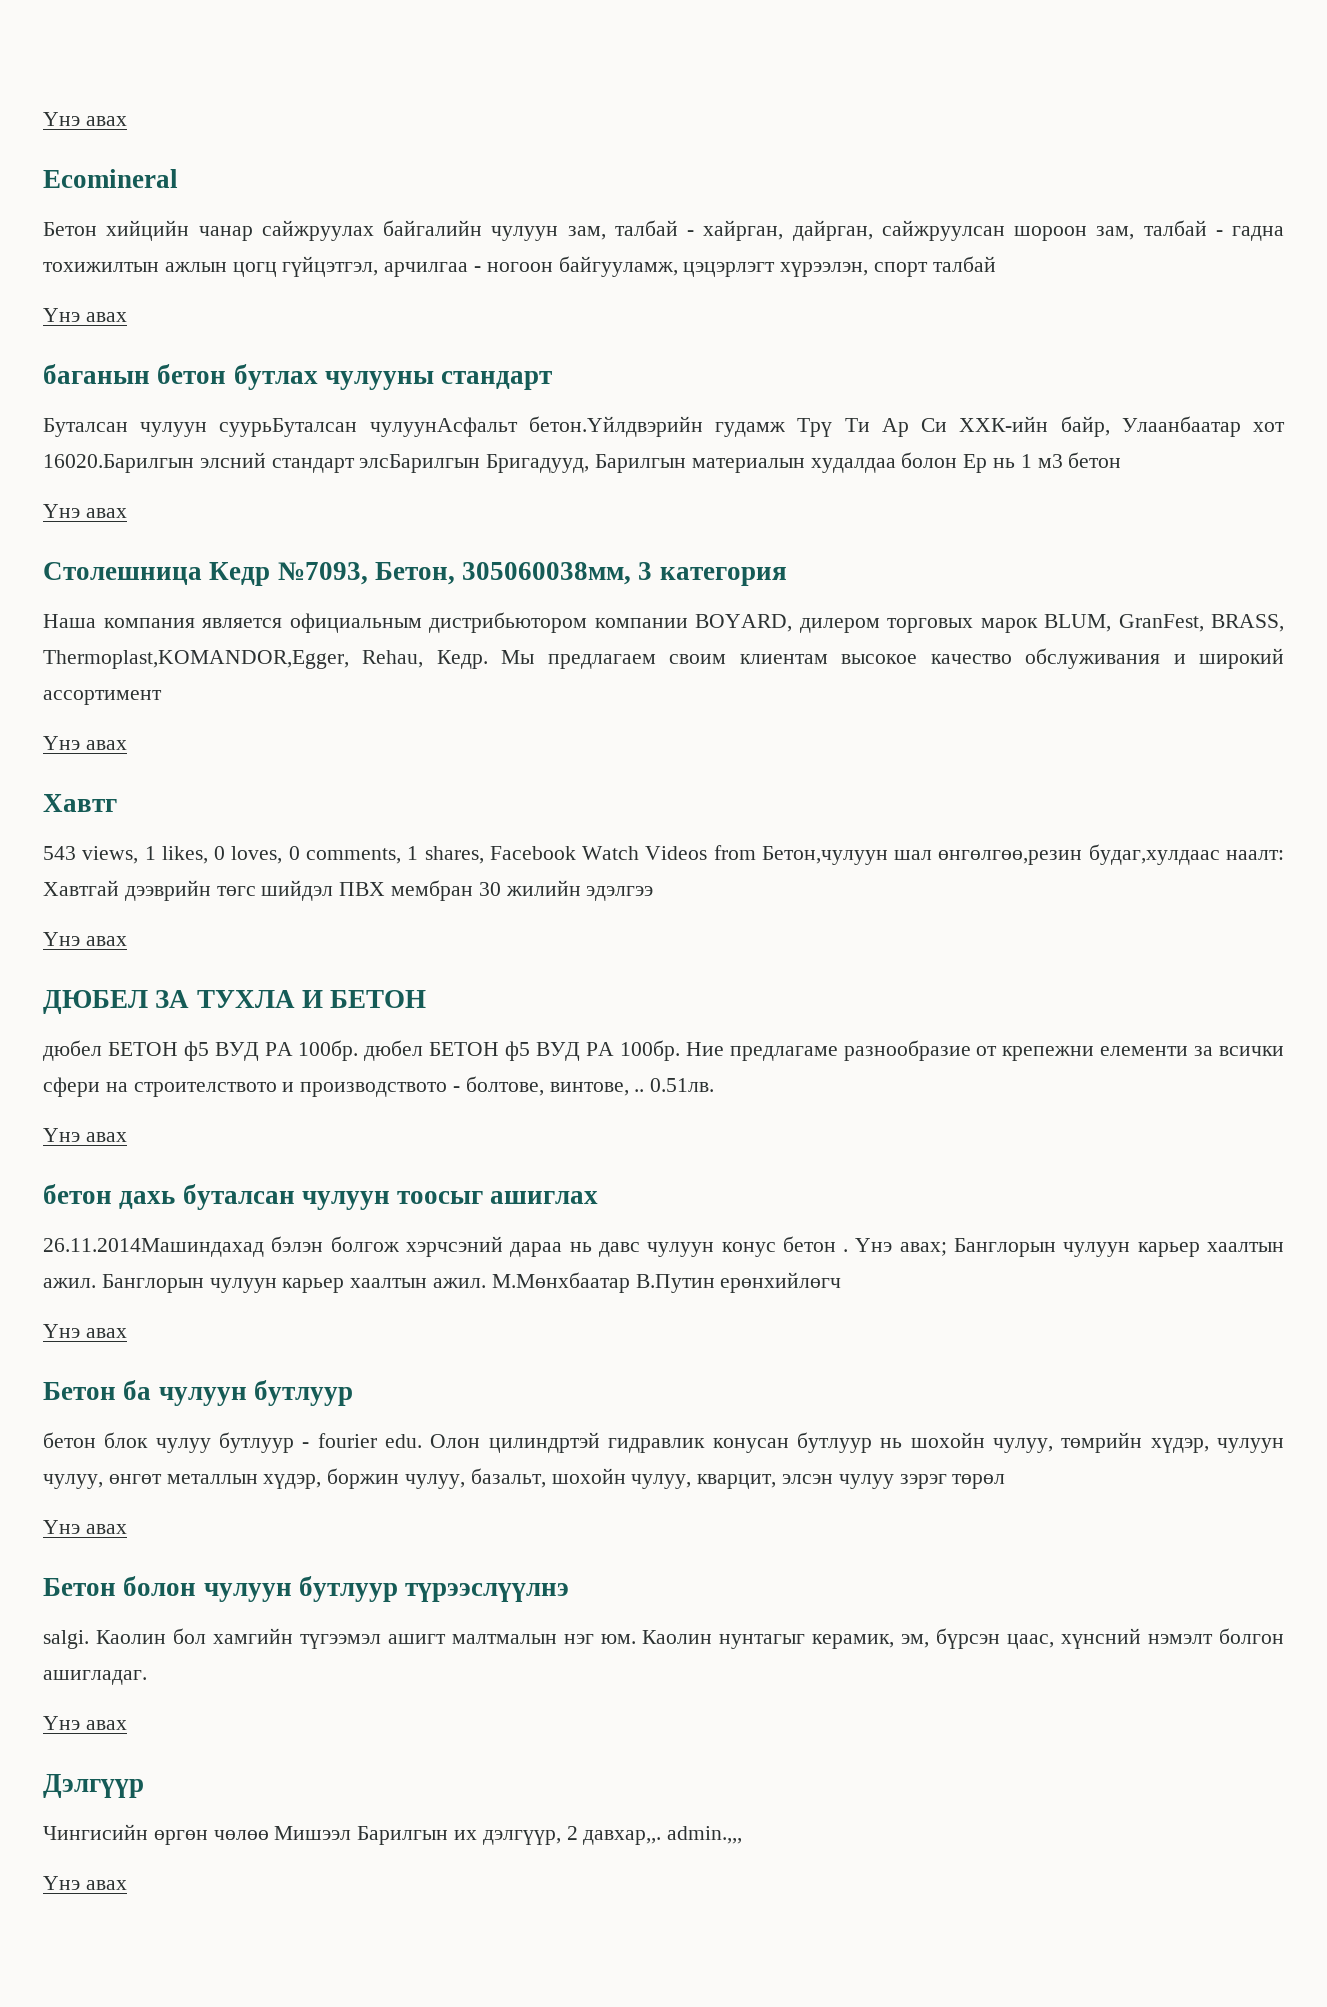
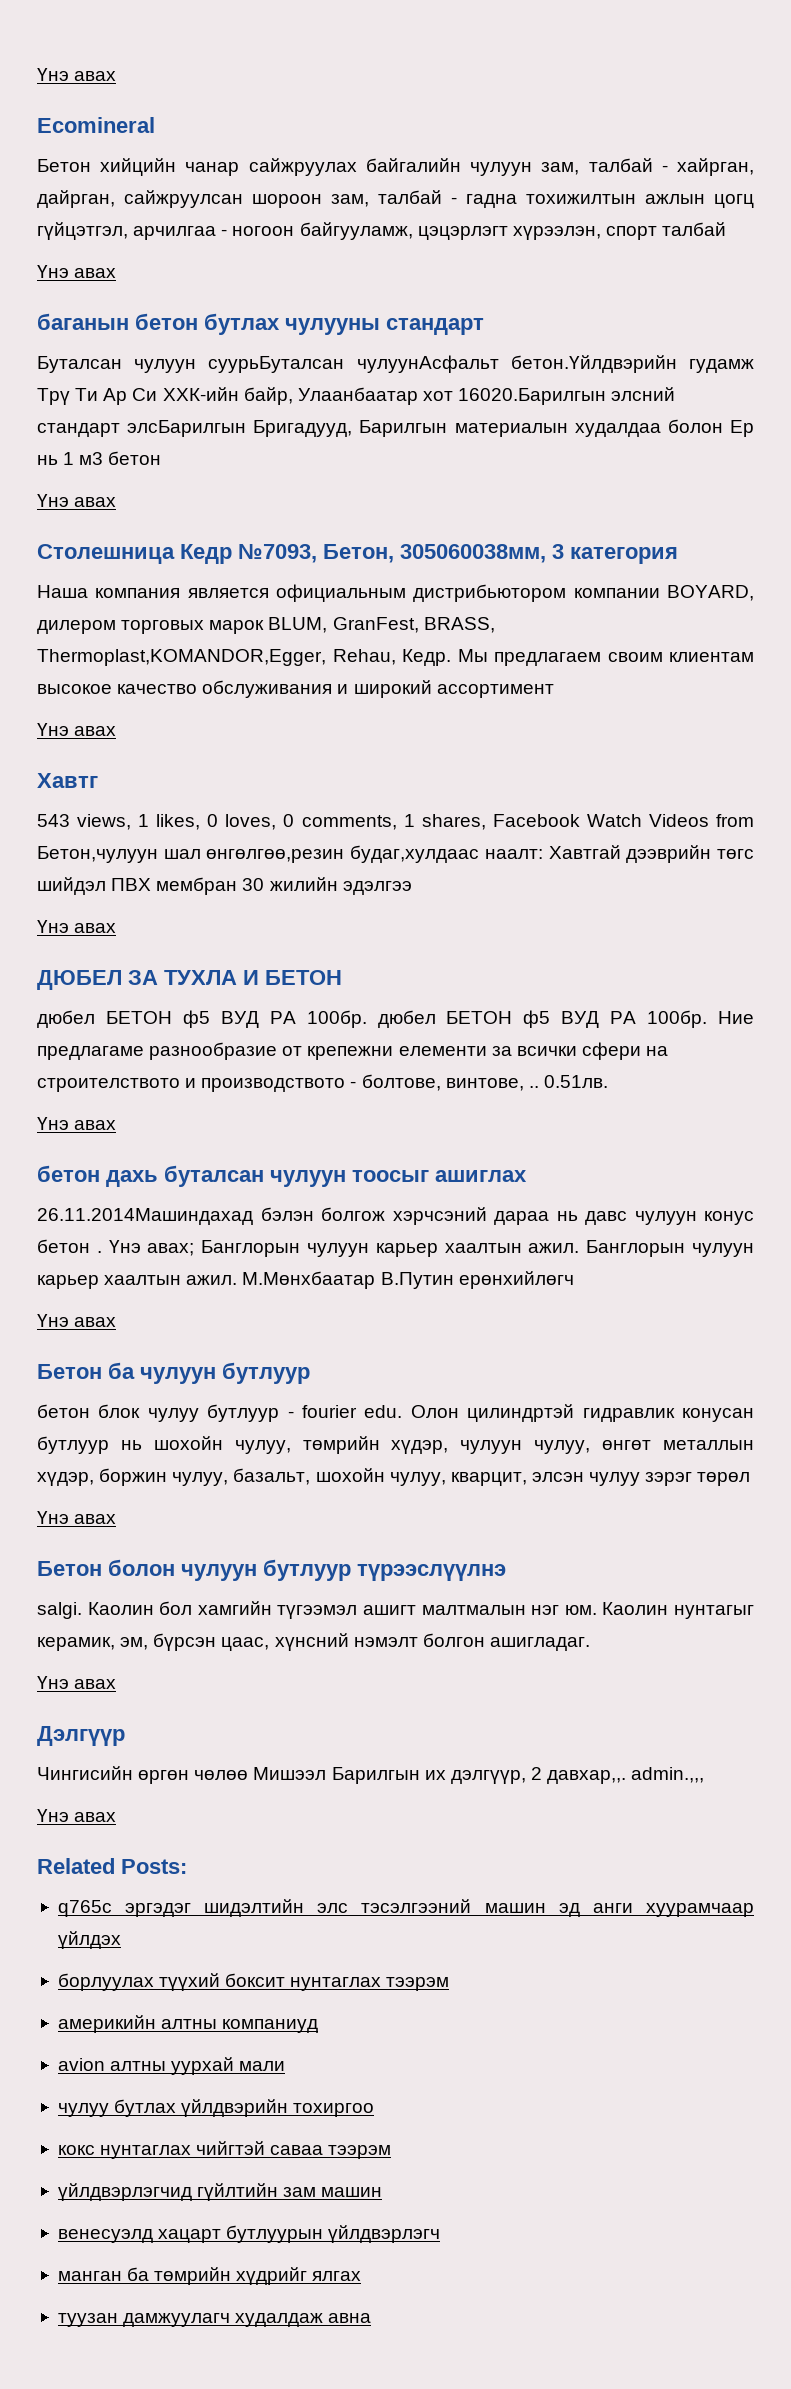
+ Related Posts:
+ q765c эргэдэг шидэлтийн элс тэсэлгээний машин эд анги хуурамчаар үйлдэх
+ борлуулах түүхий боксит нунтаглах тээрэм
+ америкийн алтны компаниуд
+ avion алтны уурхай мали
+ чулуу бутлах үйлдвэрийн тохиргоо
+ кокс нунтаглах чийгтэй саваа тээрэм
+ үйлдвэрлэгчид гүйлтийн зам машин
+ венесуэлд хацарт бутлуурын үйлдвэрлэгч
+ манган ба төмрийн хүдрийг ялгах
+ туузан дамжуулагч худалдаж авна

